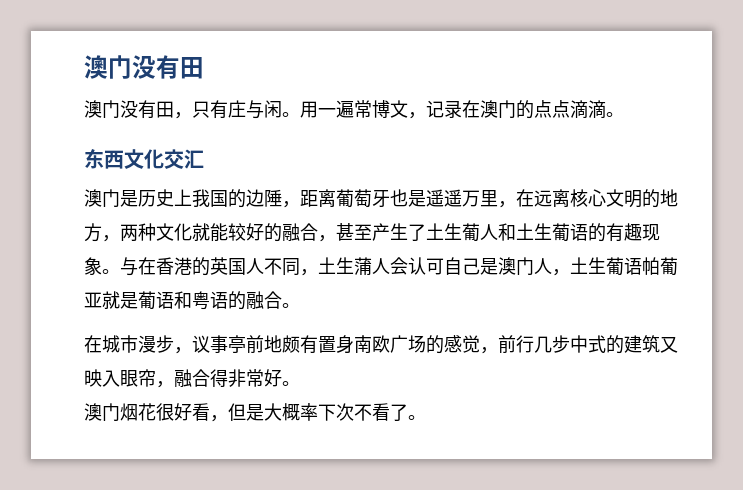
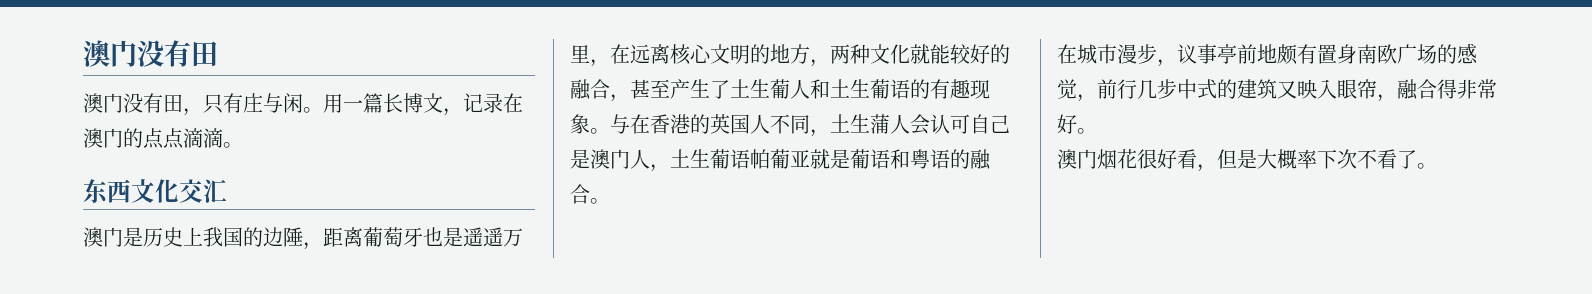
- 用一遍常博文，记录在澳门的点点滴滴。
+ 用一篇长博文，记录在澳门的点点滴滴。

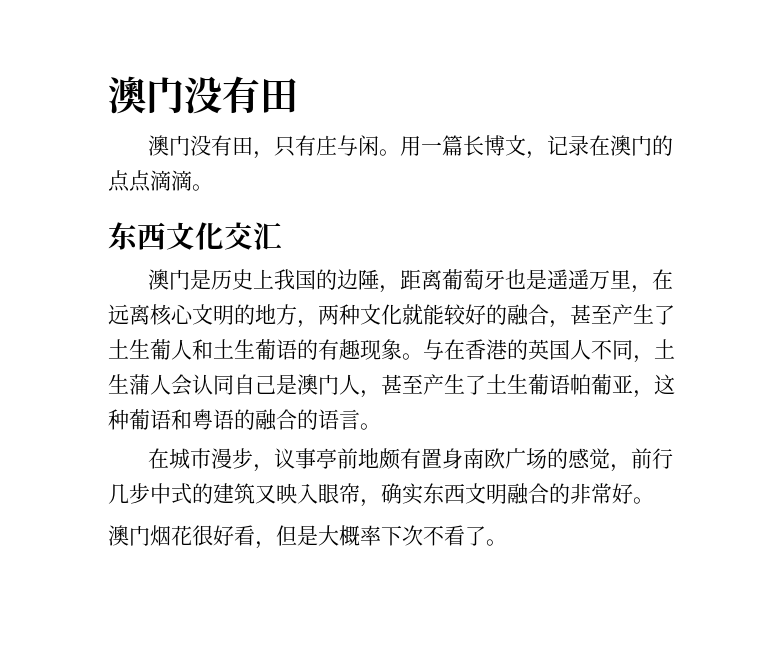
- 与在香港的英国人不同，土生蒲人会认可自己是澳门人，土生葡语帕葡亚就是葡语和粤语的融合。
+ 与在香港的英国人不同，土生蒲人会认同自己是澳门人，甚至产生了土生葡语帕葡亚，这种葡语和粤语的融合的语言。
- 在城市漫步，议事亭前地颇有置身南欧广场的感觉，前行几步中式的建筑又映入眼帘，融合得非常好。
+ 在城市漫步，议事亭前地颇有置身南欧广场的感觉，前行几步中式的建筑又映入眼帘，确实东西文明融合的非常好。

